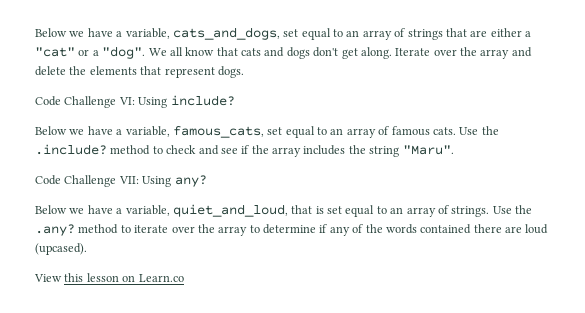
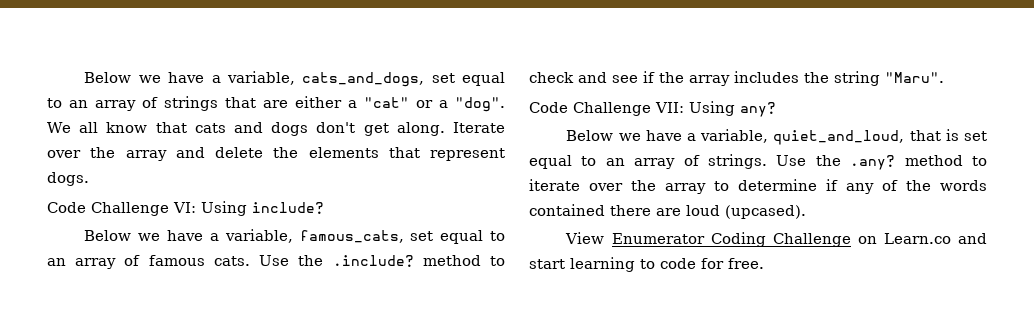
- View this lesson on Learn.co
+ View Enumerator Coding Challenge on Learn.co and start learning to code for free.

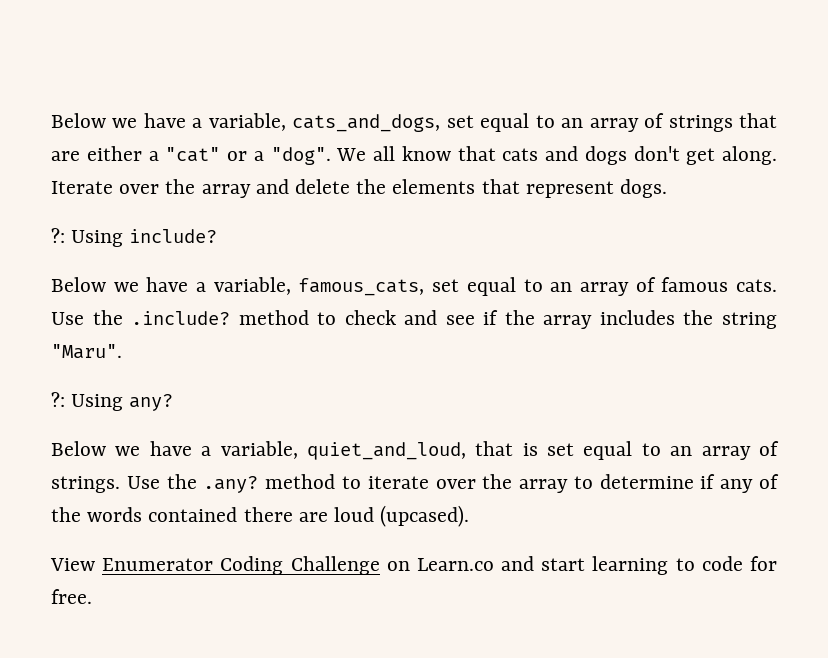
- Code Challenge VI: Using include?
+ ?: Using include?
- Code Challenge VII: Using any?
+ ?: Using any?

